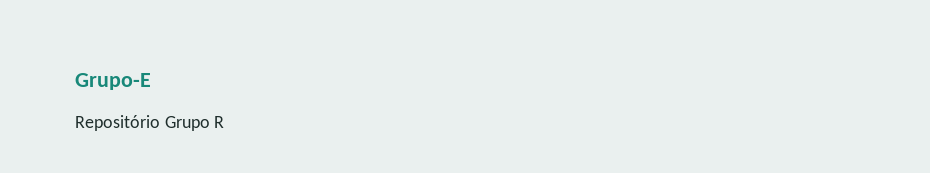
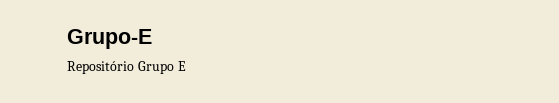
- Repositório Grupo R
+ Repositório Grupo E

